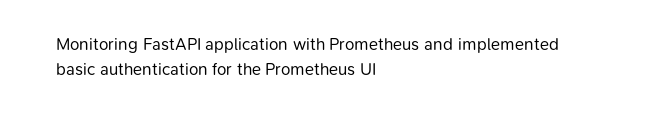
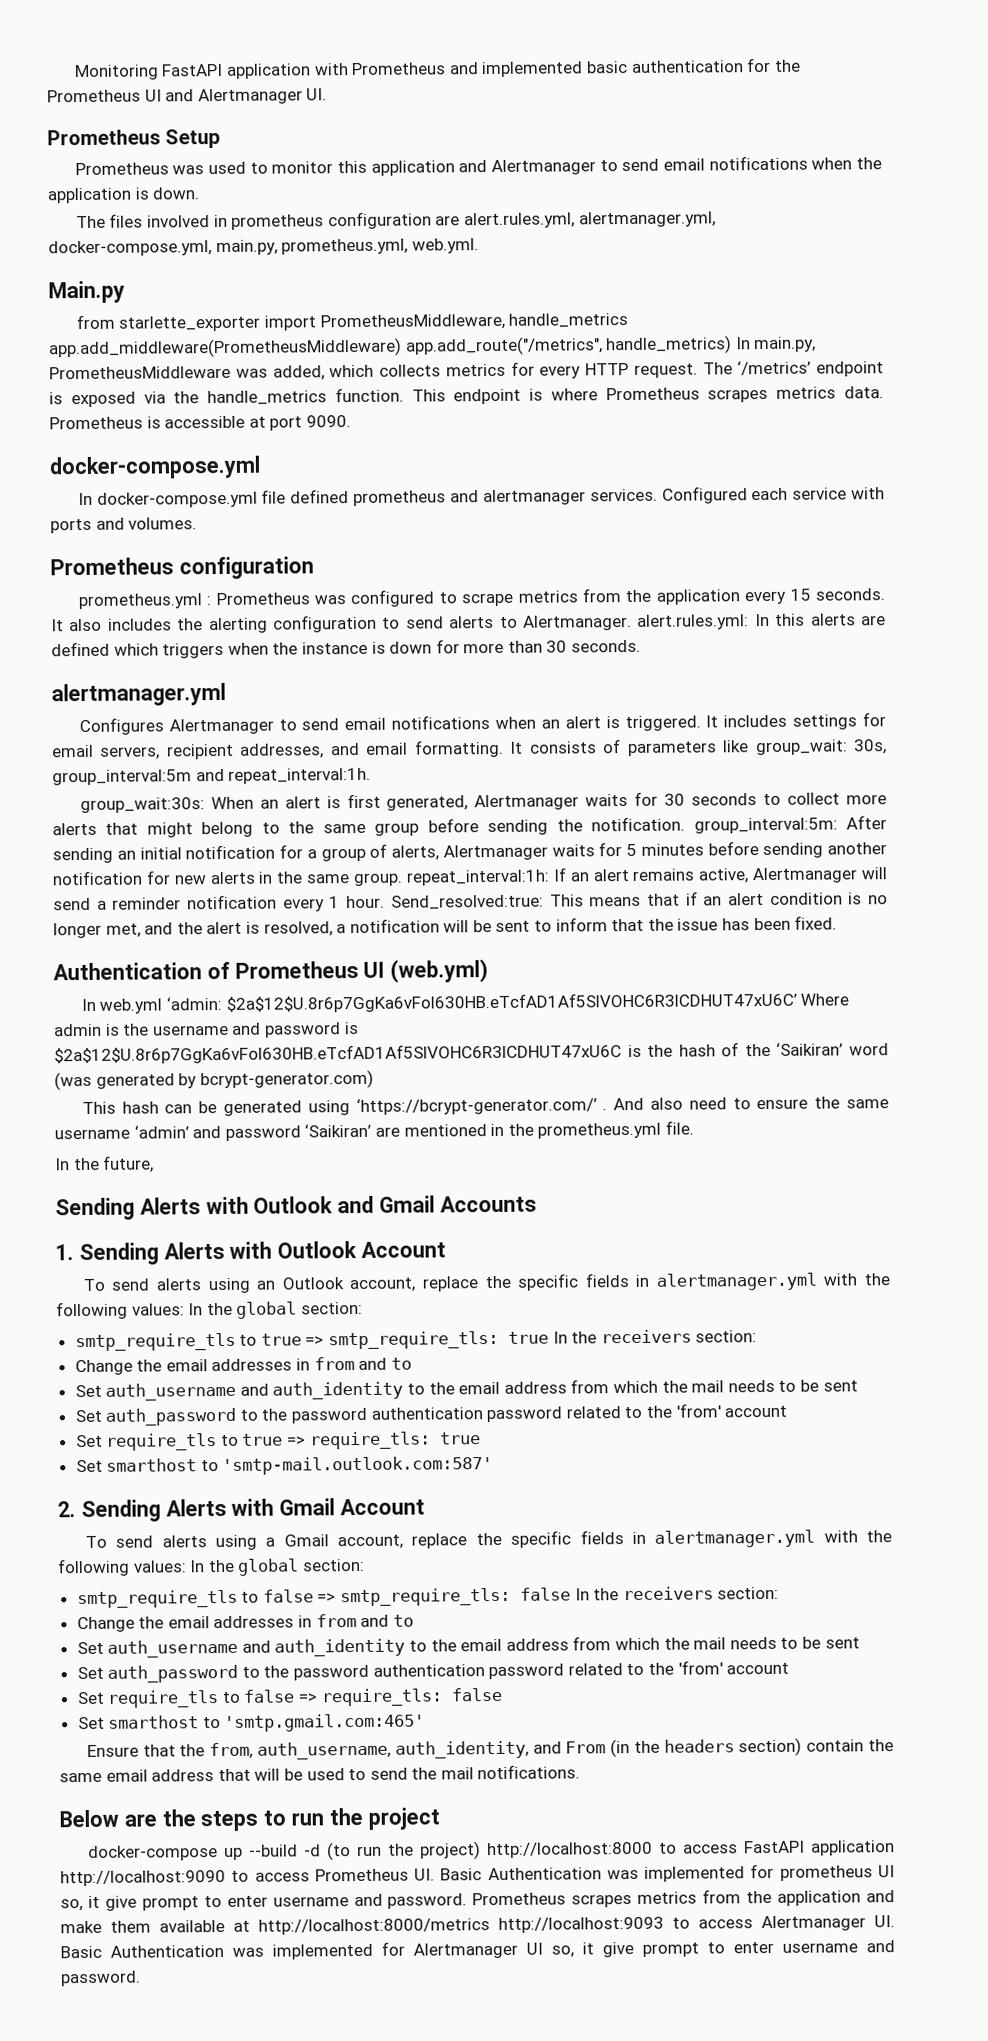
- Monitoring FastAPI application with Prometheus and implemented basic authentication for the Prometheus UI
+ Monitoring FastAPI application with Prometheus and implemented basic authentication for the Prometheus UI and Alertmanager UI.
+ Prometheus Setup
+ Prometheus was used to monitor this application and Alertmanager to send email notifications when the application is down.
+ The files involved in prometheus configuration are alert.rules.yml, alertmanager.yml, docker-compose.yml, main.py, prometheus.yml, web.yml.
+ Main.py
+ from starlette_exporter import PrometheusMiddleware, handle_metrics app.add_middleware(PrometheusMiddleware) app.add_route("/metrics", handle_metrics) In main.py, PrometheusMiddleware was added, which collects metrics for every HTTP request. The ‘/metrics’ endpoint is exposed via the handle_metrics function. This endpoint is where Prometheus scrapes metrics data. Prometheus is accessible at port 9090.
+ docker-compose.yml
+ In docker-compose.yml file defined prometheus and alertmanager services. Configured each service with ports and volumes.
+ Prometheus configuration
+ prometheus.yml : Prometheus was configured to scrape metrics from the application every 15 seconds. It also includes the alerting configuration to send alerts to Alertmanager. alert.rules.yml: In this alerts are defined which triggers when the instance is down for more than 30 seconds.
+ alertmanager.yml
+ Configures Alertmanager to send email notifications when an alert is triggered. It includes settings for email servers, recipient addresses, and email formatting. It consists of parameters like group_wait: 30s, group_interval:5m and repeat_interval:1h.
+ group_wait:30s: When an alert is first generated, Alertmanager waits for 30 seconds to collect more alerts that might belong to the same group before sending the notification. group_interval:5m: After sending an initial notification for a group of alerts, Alertmanager waits for 5 minutes before sending another notification for new alerts in the same group. repeat_interval:1h: If an alert remains active, Alertmanager will send a reminder notification every 1 hour. Send_resolved:true: This means that if an alert condition is no longer met, and the alert is resolved, a notification will be sent to inform that the issue has been fixed.
+ Authentication of Prometheus UI (web.yml)
+ In web.yml ‘admin: $2a$12$U.8r6p7GgKa6vFol630HB.eTcfAD1Af5SlVOHC6R3lCDHUT47xU6C’ Where admin is the username and password is $2a$12$U.8r6p7GgKa6vFol630HB.eTcfAD1Af5SlVOHC6R3lCDHUT47xU6C is the hash of the ‘Saikiran’ word (was generated by bcrypt-generator.com)
+ This hash can be generated using ‘https://bcrypt-generator.com/’ . And also need to ensure the same username ‘admin’ and password ‘Saikiran’ are mentioned in the prometheus.yml file.
+ In the future,
+ Sending Alerts with Outlook and Gmail Accounts
+ 1. Sending Alerts with Outlook Account
+ To send alerts using an Outlook account, replace the specific fields in alertmanager.yml with the following values: In the global section:
+ smtp_require_tls to true => smtp_require_tls: true In the receivers section:
+ Change the email addresses in from and to
+ Set auth_username and auth_identity to the email address from which the mail needs to be sent
+ Set auth_password to the password authentication password related to the 'from' account
+ Set require_tls to true => require_tls: true
+ Set smarthost to 'smtp-mail.outlook.com:587'
+ 2. Sending Alerts with Gmail Account
+ To send alerts using a Gmail account, replace the specific fields in alertmanager.yml with the following values: In the global section:
+ smtp_require_tls to false => smtp_require_tls: false In the receivers section:
+ Change the email addresses in from and to
+ Set auth_username and auth_identity to the email address from which the mail needs to be sent
+ Set auth_password to the password authentication password related to the 'from' account
+ Set require_tls to false => require_tls: false
+ Set smarthost to 'smtp.gmail.com:465'
+ Ensure that the from, auth_username, auth_identity, and From (in the headers section) contain the same email address that will be used to send the mail notifications.
+ Below are the steps to run the project
+ docker-compose up --build -d (to run the project) http://localhost:8000 to access FastAPI application http://localhost:9090 to access Prometheus UI. Basic Authentication was implemented for prometheus UI so, it give prompt to enter username and password. Prometheus scrapes metrics from the application and make them available at http://localhost:8000/metrics http://localhost:9093 to access Alertmanager UI. Basic Authentication was implemented for Alertmanager UI so, it give prompt to enter username and password.

